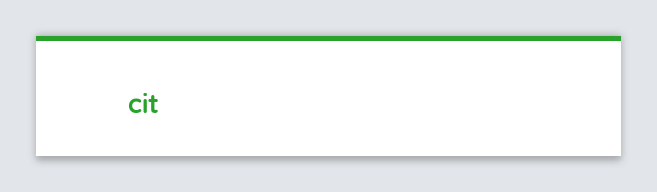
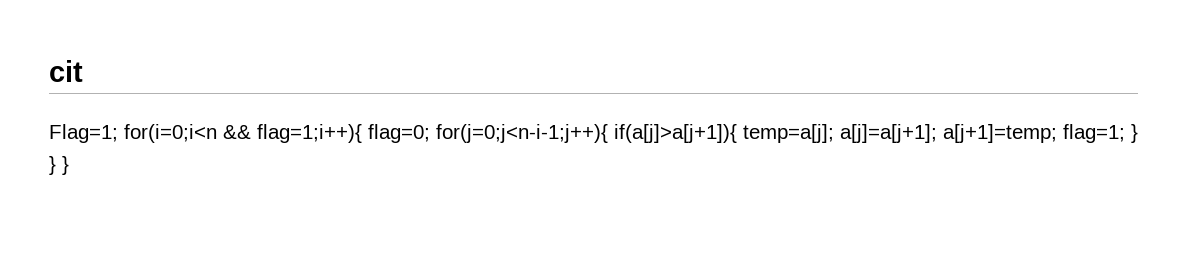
+ Flag=1; for(i=0;i<n && flag=1;i++){ flag=0; for(j=0;j<n-i-1;j++){ if(a[j]>a[j+1]){ temp=a[j]; a[j]=a[j+1]; a[j+1]=temp; flag=1; } } }

